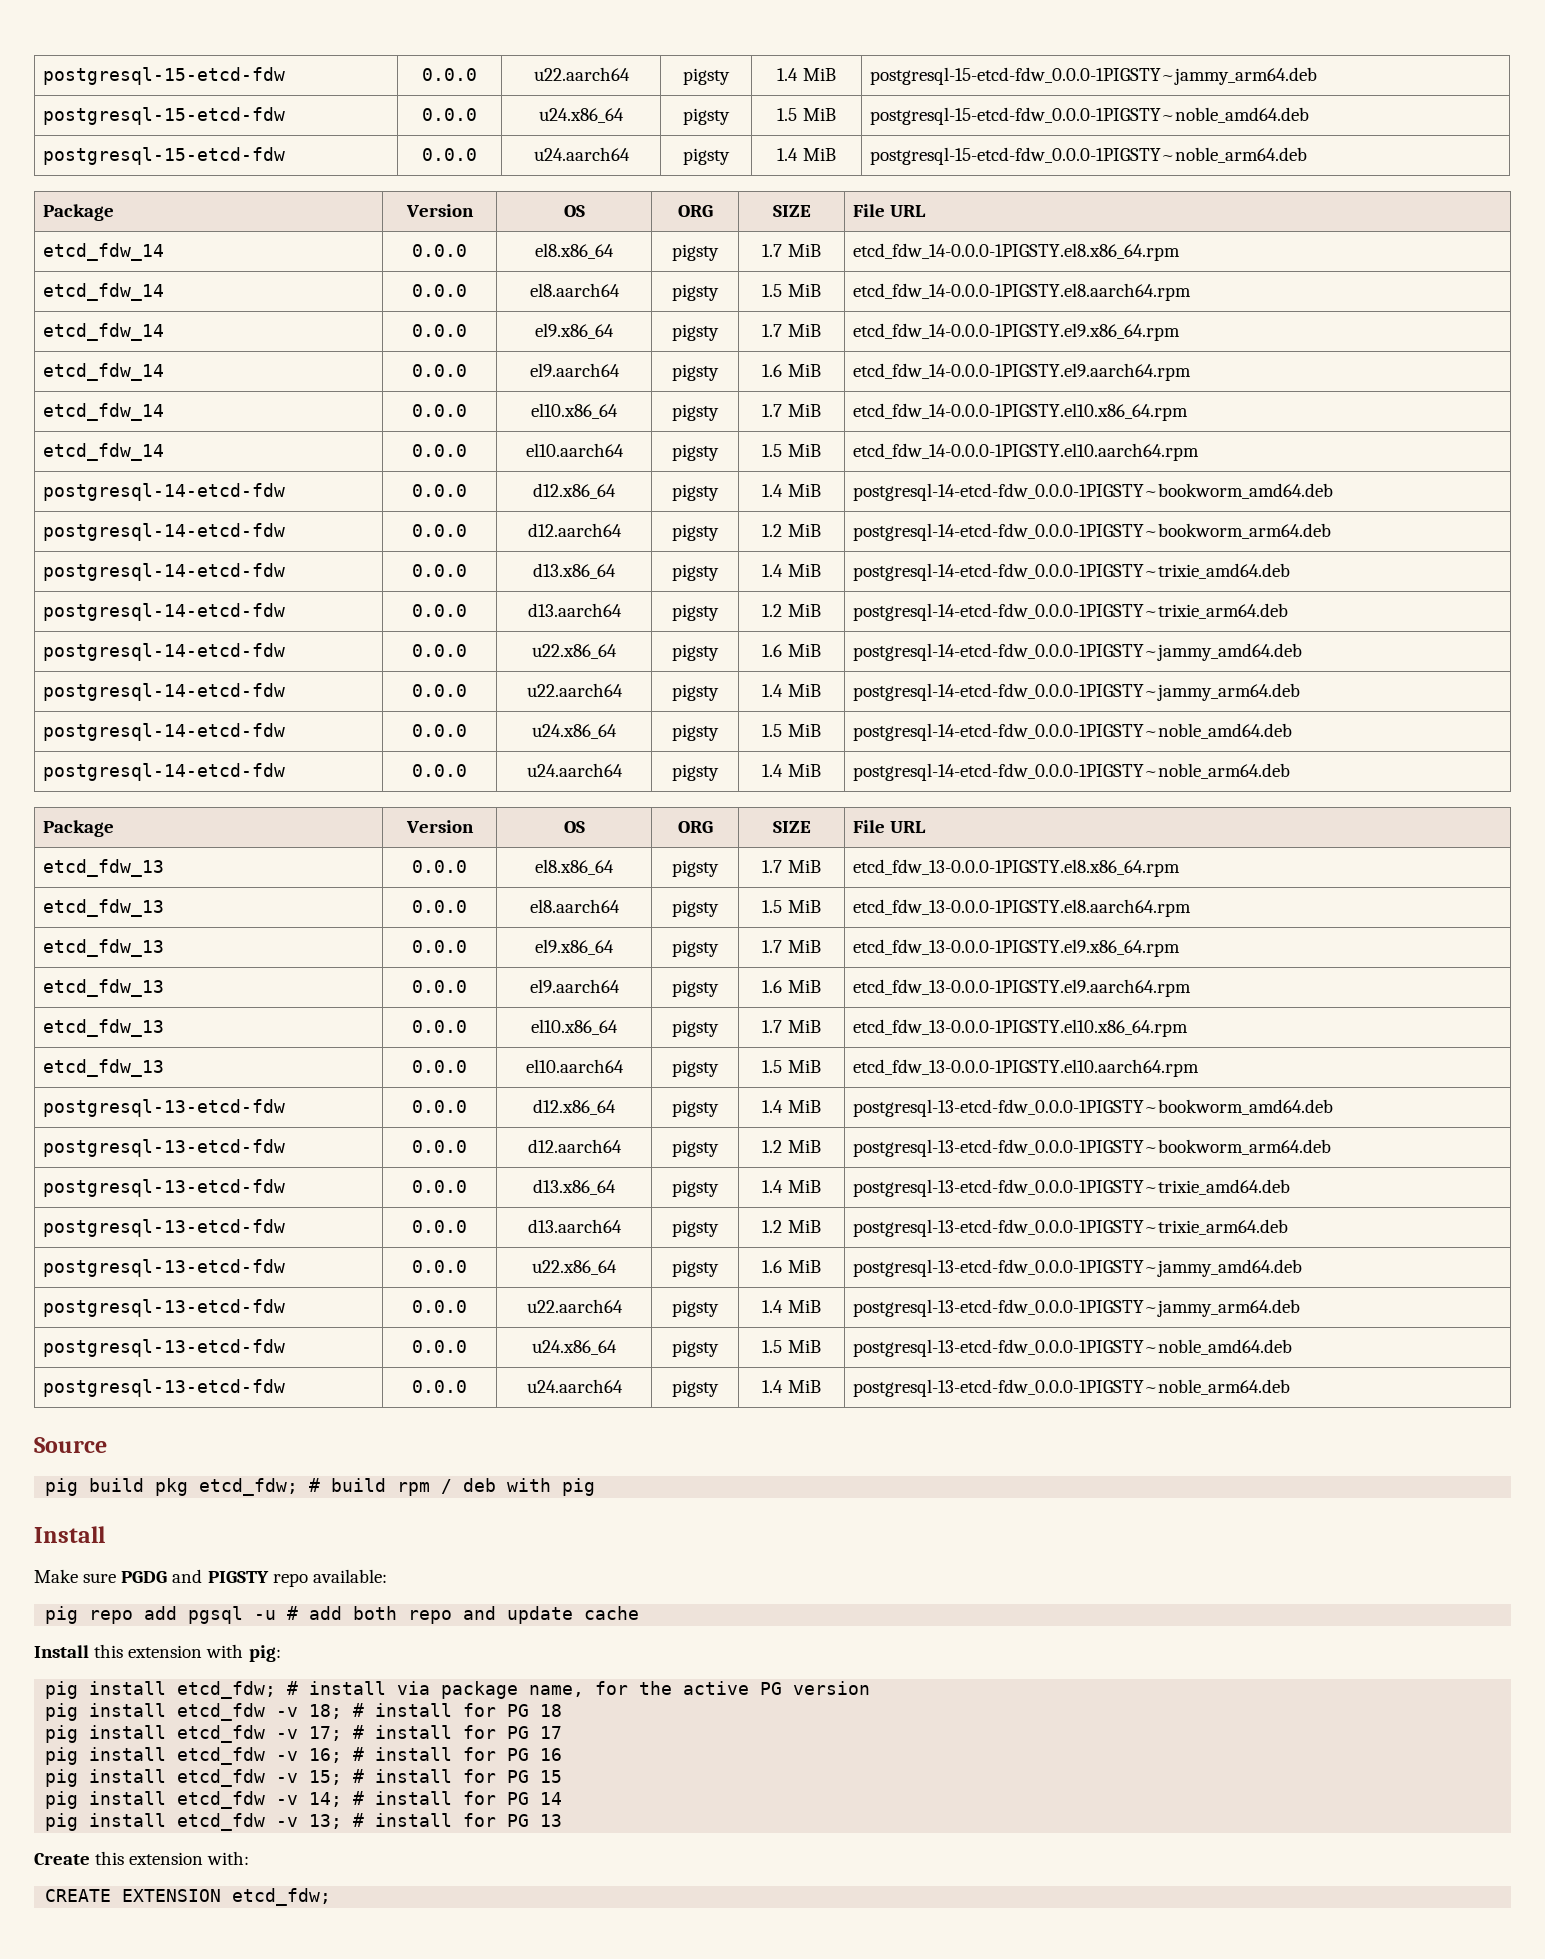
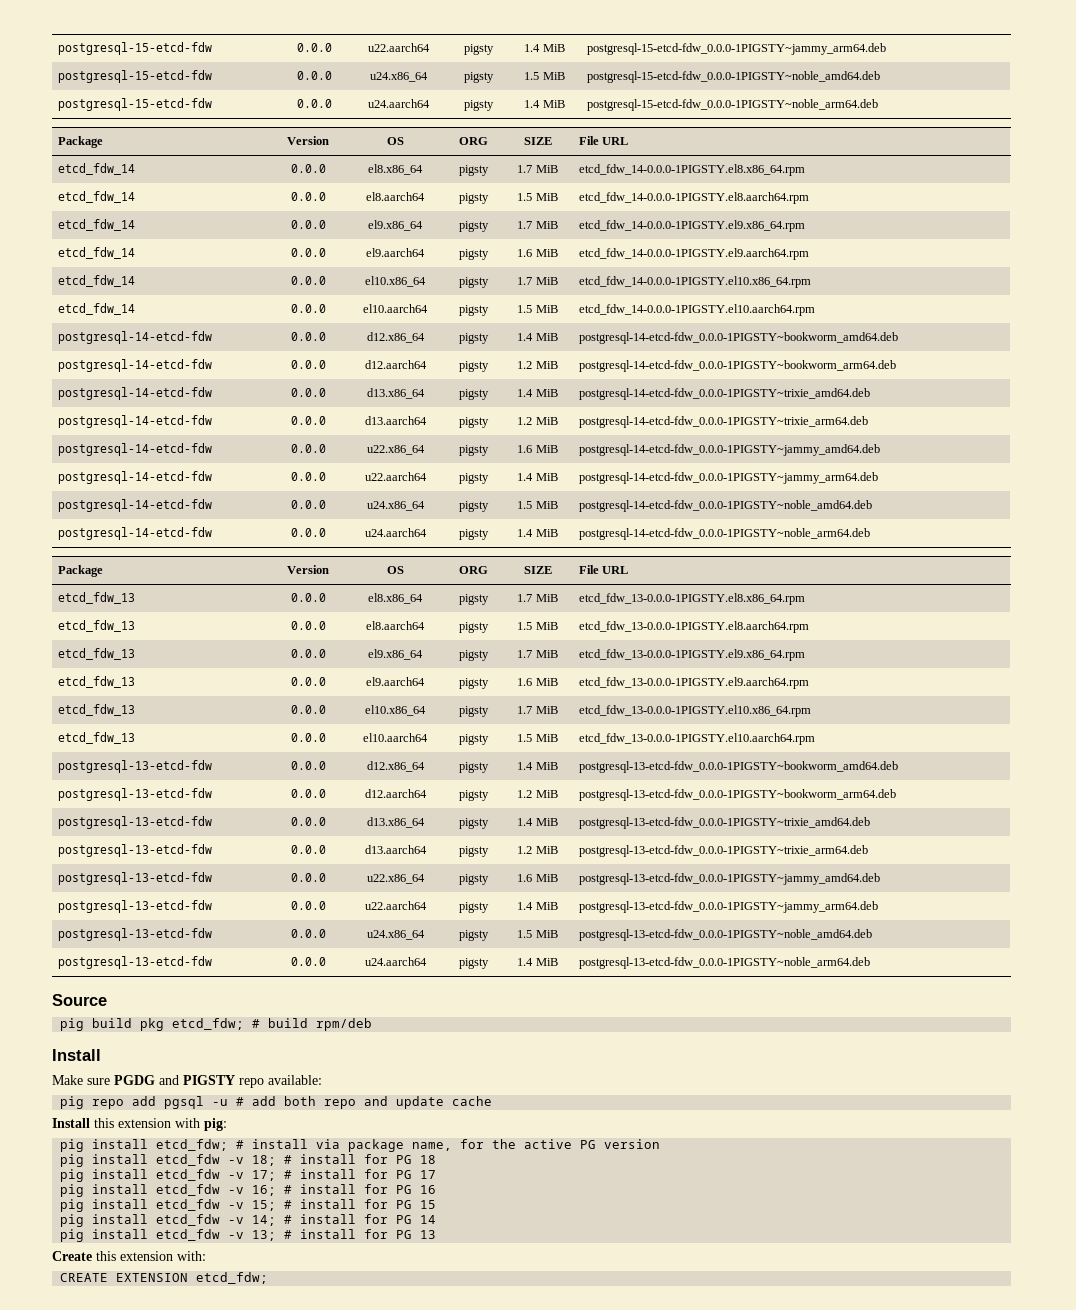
- pig build pkg etcd_fdw; # build rpm / deb with pig
+ pig build pkg etcd_fdw; # build rpm/deb

